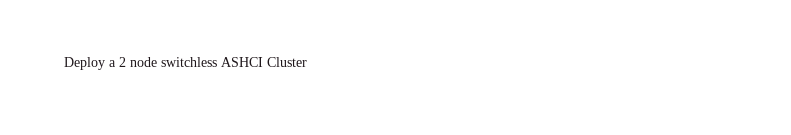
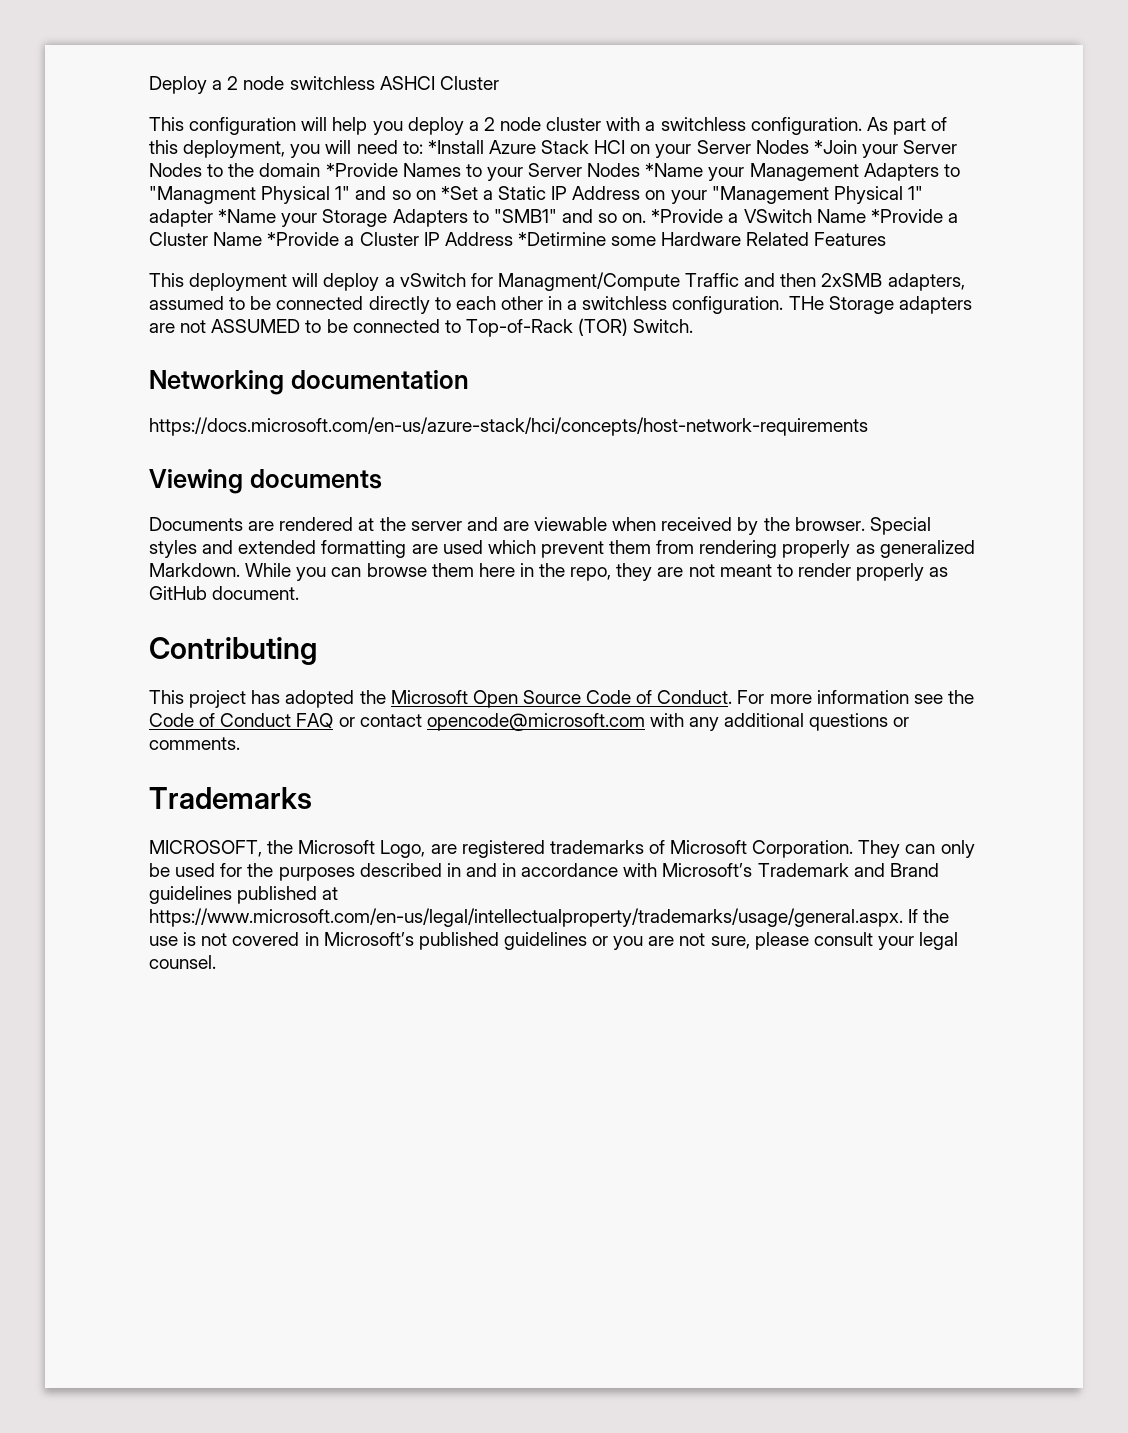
+ This configuration will help you deploy a 2 node cluster with a switchless configuration. As part of this deployment, you will need to: *Install Azure Stack HCI on your Server Nodes *Join your Server Nodes to the domain *Provide Names to your Server Nodes *Name your Management Adapters to "Managment Physical 1" and so on *Set a Static IP Address on your "Management Physical 1" adapter *Name your Storage Adapters to "SMB1" and so on. *Provide a VSwitch Name *Provide a Cluster Name *Provide a Cluster IP Address *Detirmine some Hardware Related Features
+ This deployment will deploy a vSwitch for Managment/Compute Traffic and then 2xSMB adapters, assumed to be connected directly to each other in a switchless configuration. THe Storage adapters are not ASSUMED to be connected to Top-of-Rack (TOR) Switch.
+ Networking documentation
+ https://docs.microsoft.com/en-us/azure-stack/hci/concepts/host-network-requirements
+ Viewing documents
+ Documents are rendered at the server and are viewable when received by the browser. Special styles and extended formatting are used which prevent them from rendering properly as generalized Markdown. While you can browse them here in the repo, they are not meant to render properly as GitHub document.
+ Contributing
+ This project has adopted the Microsoft Open Source Code of Conduct. For more information see the Code of Conduct FAQ or contact opencode@microsoft.com with any additional questions or comments.
+ Trademarks
+ MICROSOFT, the Microsoft Logo, are registered trademarks of Microsoft Corporation. They can only be used for the purposes described in and in accordance with Microsoft’s Trademark and Brand guidelines published at https://www.microsoft.com/en-us/legal/intellectualproperty/trademarks/usage/general.aspx. If the use is not covered in Microsoft’s published guidelines or you are not sure, please consult your legal counsel.

